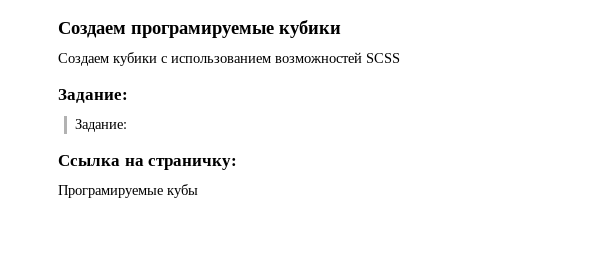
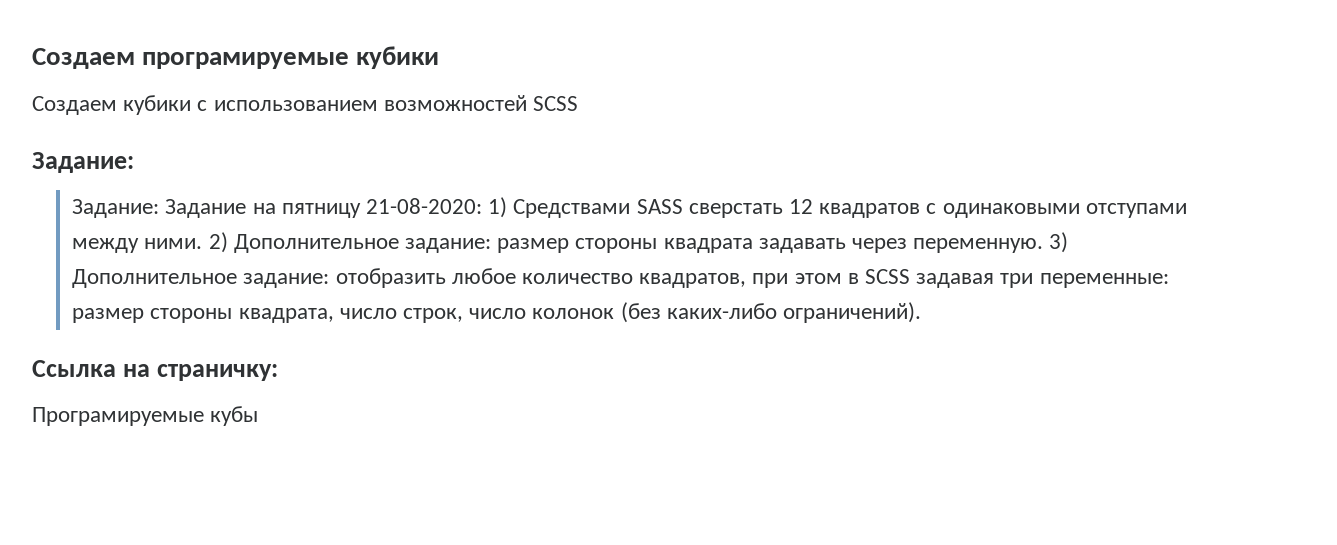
  Создаем кубики с использованием возможностей SCSS
  Задание:
- Задание:
+ Задание: Задание на пятницу 21-08-2020: 1) Средствами SASS сверстать 12 квадратов с одинаковыми отступами между ними. 2) Дополнительное задание: размер стороны квадрата задавать через переменную. 3) Дополнительное задание: отобразить любое количество квадратов, при этом в SCSS задавая три переменные: размер стороны квадрата, число строк, число колонок (без каких-либо ограничений).

